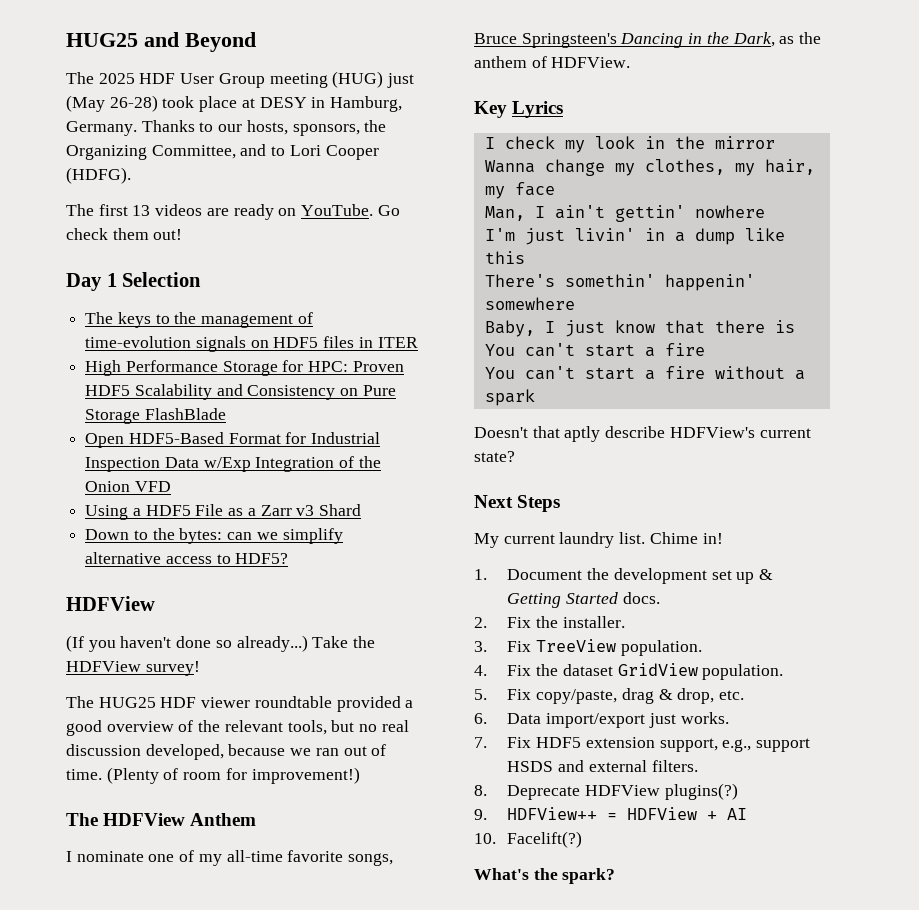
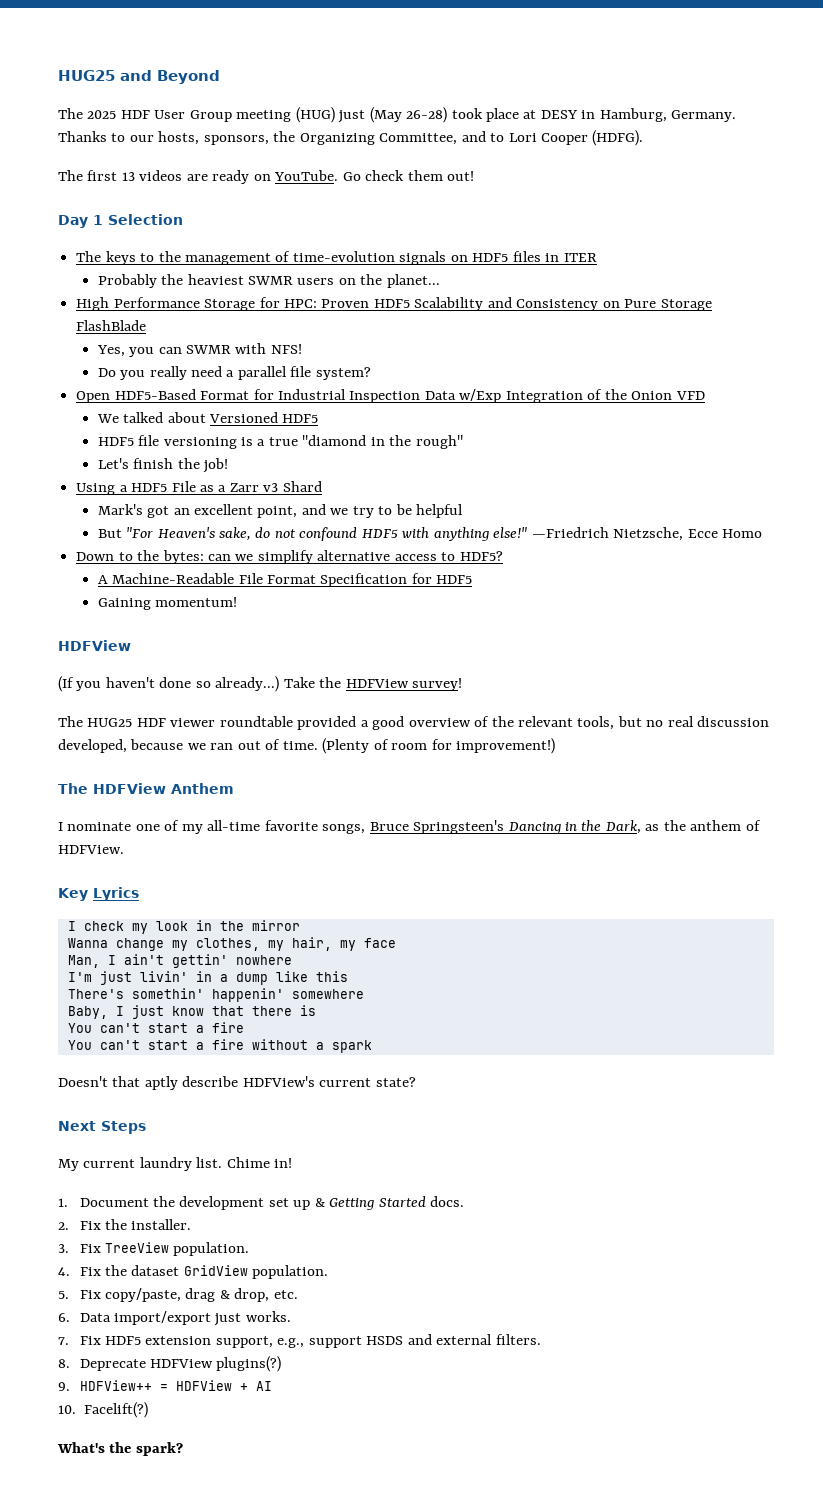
+ Probably the heaviest SWMR users on the planet...
+ Yes, you can SWMR with NFS!
+ Do you really need a parallel file system?
+ We talked about Versioned HDF5
+ HDF5 file versioning is a true "diamond in the rough"
+ Let's finish the job!
+ Mark's got an excellent point, and we try to be helpful
+ But "For Heaven's sake, do not confound HDF5 with anything else!" —Friedrich Nietzsche, Ecce Homo
+ A Machine-Readable File Format Specification for HDF5
+ Gaining momentum!

